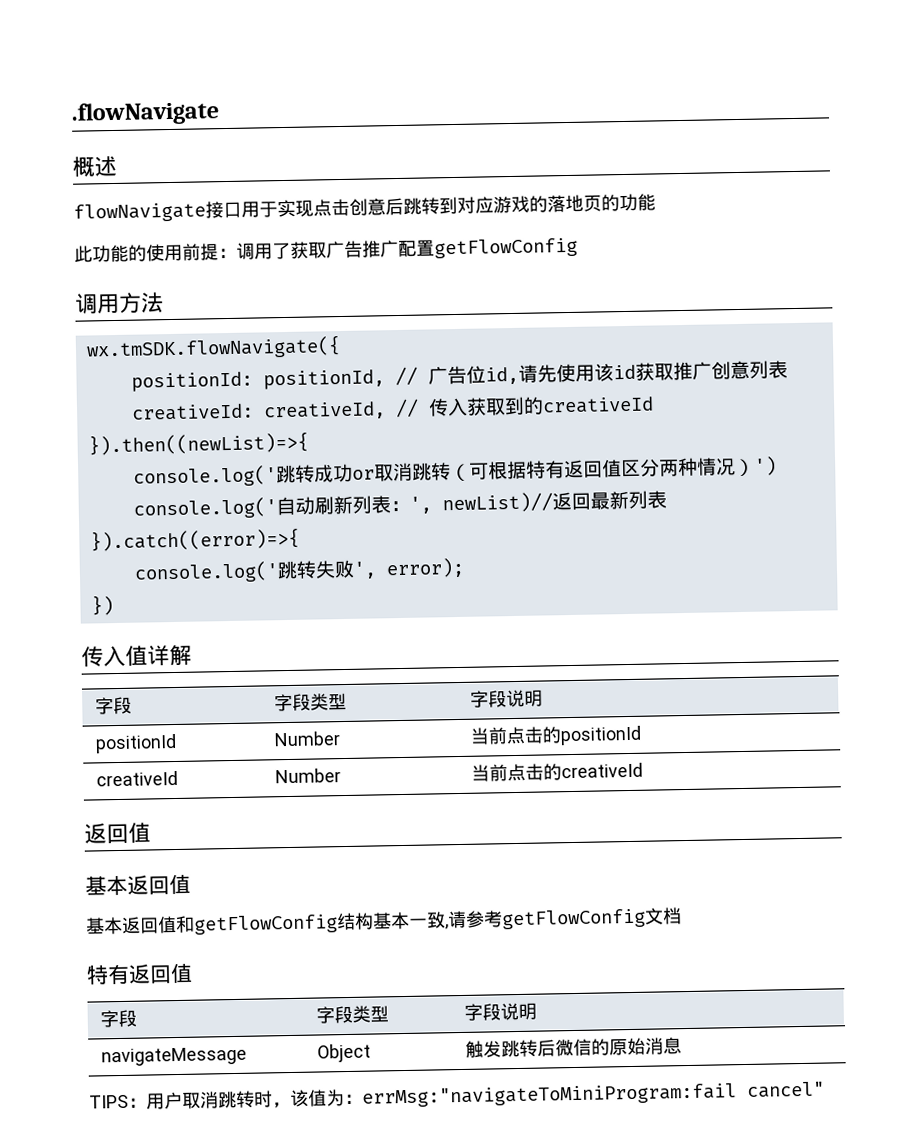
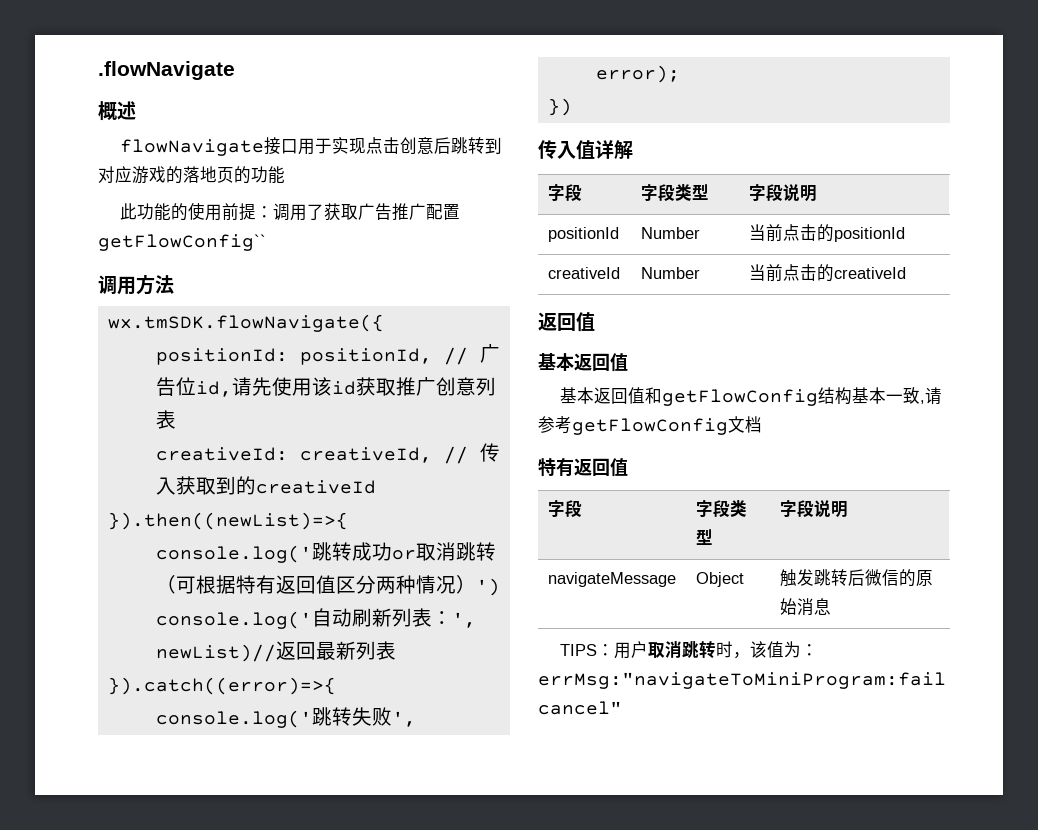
- 此功能的使用前提：调用了获取广告推广配置getFlowConfig
+ 此功能的使用前提：调用了获取广告推广配置getFlowConfig``

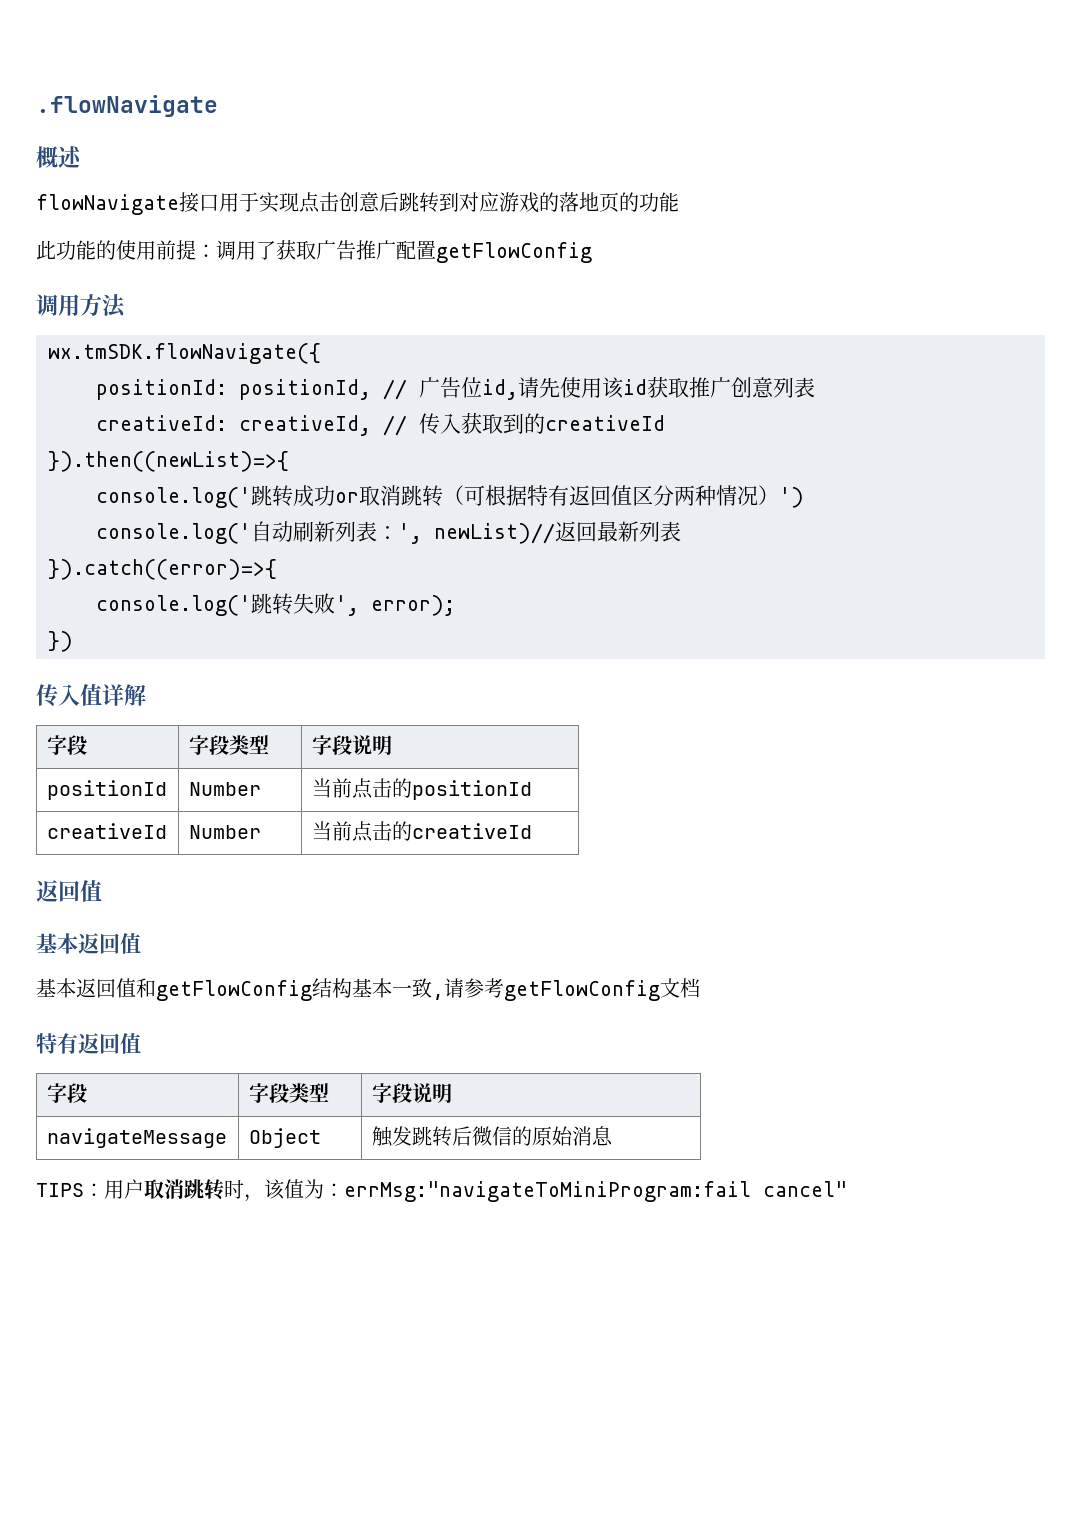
- 此功能的使用前提：调用了获取广告推广配置getFlowConfig``
+ 此功能的使用前提：调用了获取广告推广配置getFlowConfig

